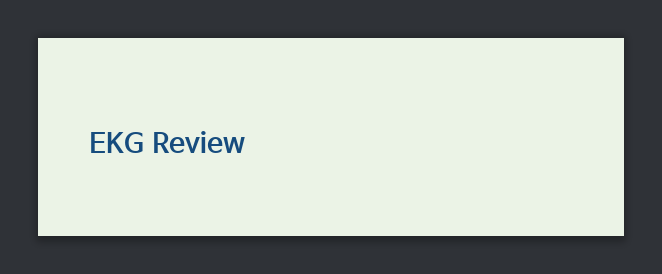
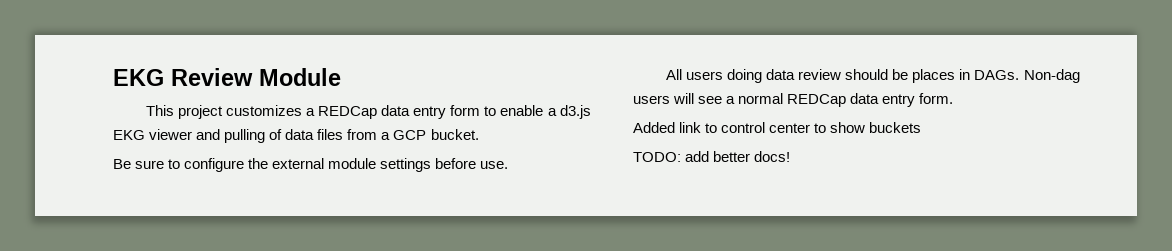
- EKG Review
+ EKG Review Module
+ This project customizes a REDCap data entry form to enable a d3.js EKG viewer and pulling of data files from a GCP bucket.
+ Be sure to configure the external module settings before use.
+ All users doing data review should be places in DAGs. Non-dag users will see a normal REDCap data entry form.
+ Added link to control center to show buckets
+ TODO: add better docs!

